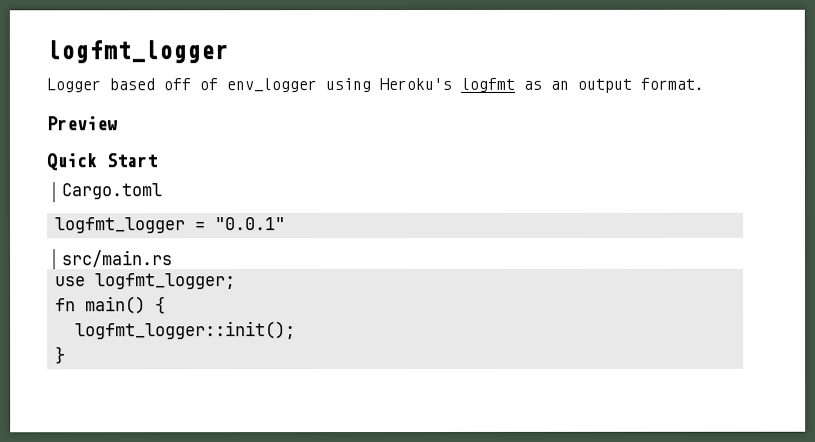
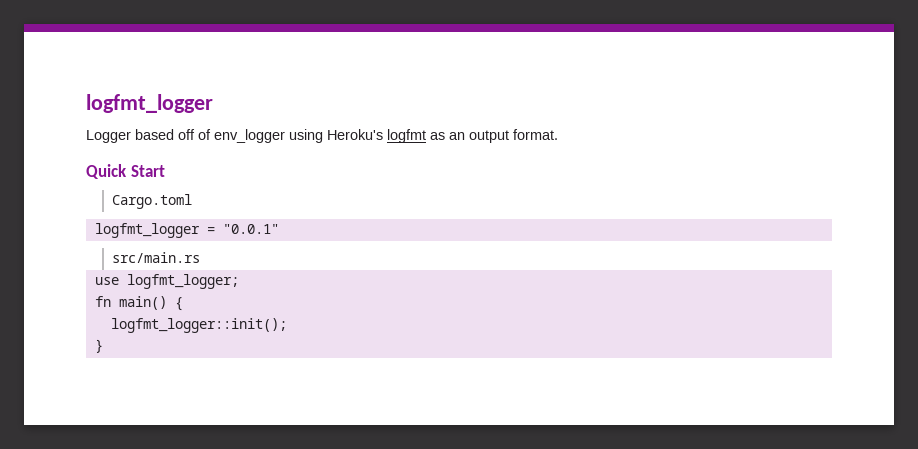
- Preview

